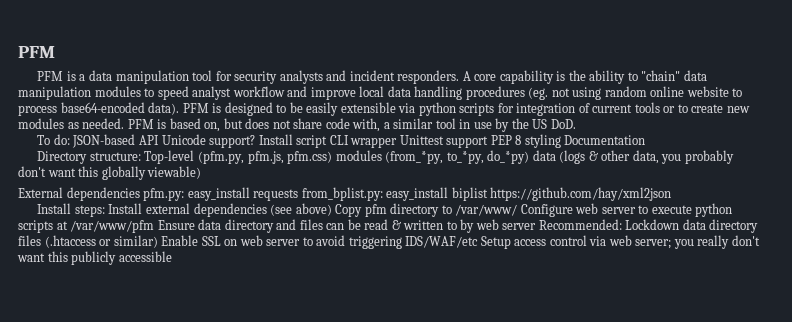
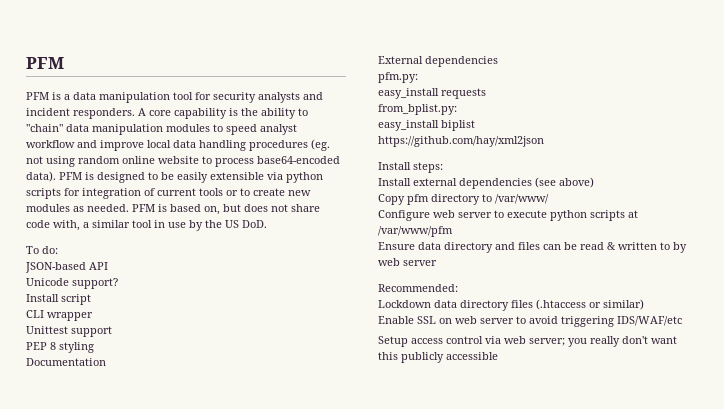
- To do: JSON-based API Unicode support? Install script CLI wrapper Unittest support PEP 8 styling Documentation
+ To do:
+ JSON-based API
+ Unicode support?
+ Install script
+ CLI wrapper
+ Unittest support
+ PEP 8 styling
+ Documentation
- Directory structure: Top-level (pfm.py, pfm.js, pfm.css) modules (from_*py, to_*py, do_*py) data (logs & other data, you probably don't want this globally viewable)
- External dependencies pfm.py: easy_install requests from_bplist.py: easy_install biplist https://github.com/hay/xml2json
+ External dependencies
+ pfm.py:
+ easy_install requests
+ from_bplist.py:
+ easy_install biplist
+ https://github.com/hay/xml2json
- Install steps: Install external dependencies (see above) Copy pfm directory to /var/www/ Configure web server to execute python scripts at /var/www/pfm Ensure data directory and files can be read & written to by web server Recommended: Lockdown data directory files (.htaccess or similar) Enable SSL on web server to avoid triggering IDS/WAF/etc Setup access control via web server;
+ Install steps:
+ Install external dependencies (see above)
+ Copy pfm directory to /var/www/
+ Configure web server to execute python scripts at /var/www/pfm
+ Ensure data directory and files can be read & written to by web server
+ Recommended:
+ Lockdown data directory files (.htaccess or similar)
+ Enable SSL on web server to avoid triggering IDS/WAF/etc
+ Setup access control via web server;

